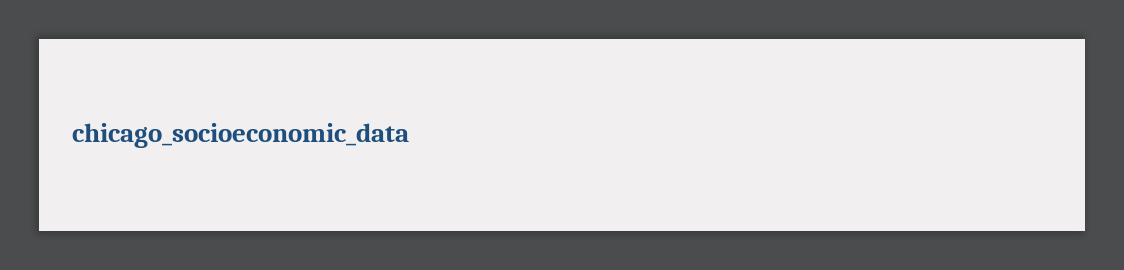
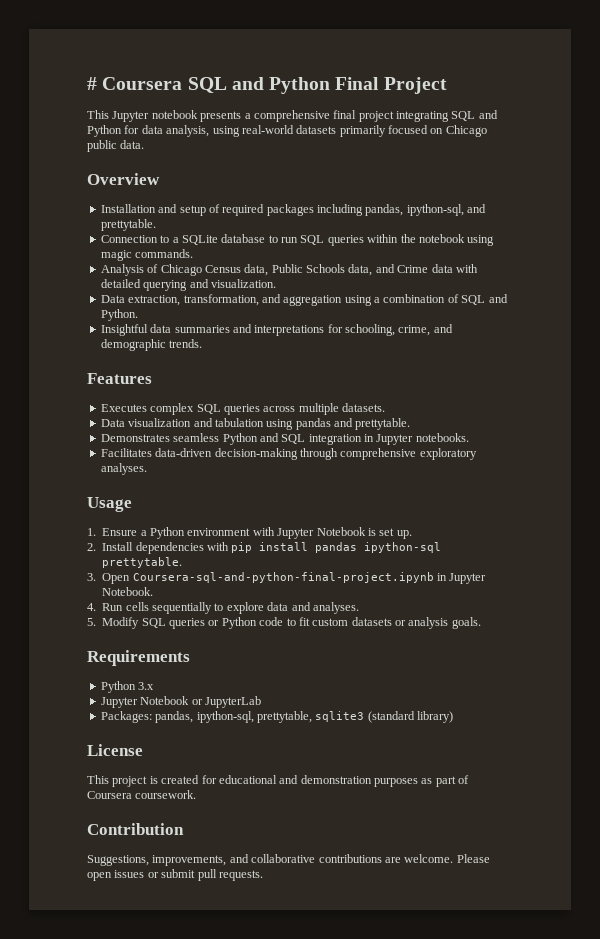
- chicago_socioeconomic_data
+ # Coursera SQL and Python Final Project
+ This Jupyter notebook presents a comprehensive final project integrating SQL and Python for data analysis, using real-world datasets primarily focused on Chicago public data.
+ Overview
+ Installation and setup of required packages including pandas, ipython-sql, and prettytable.
+ Connection to a SQLite database to run SQL queries within the notebook using magic commands.
+ Analysis of Chicago Census data, Public Schools data, and Crime data with detailed querying and visualization.
+ Data extraction, transformation, and aggregation using a combination of SQL and Python.
+ Insightful data summaries and interpretations for schooling, crime, and demographic trends.
+ Features
+ Executes complex SQL queries across multiple datasets.
+ Data visualization and tabulation using pandas and prettytable.
+ Demonstrates seamless Python and SQL integration in Jupyter notebooks.
+ Facilitates data-driven decision-making through comprehensive exploratory analyses.
+ Usage
+ 1. Ensure a Python environment with Jupyter Notebook is set up.
+ 2. Install dependencies with pip install pandas ipython-sql prettytable.
+ 3. Open Coursera-sql-and-python-final-project.ipynb in Jupyter Notebook.
+ 4. Run cells sequentially to explore data and analyses.
+ 5. Modify SQL queries or Python code to fit custom datasets or analysis goals.
+ Requirements
+ Python 3.x
+ Jupyter Notebook or JupyterLab
+ Packages: pandas, ipython-sql, prettytable, sqlite3 (standard library)
+ License
+ This project is created for educational and demonstration purposes as part of Coursera coursework.
+ Contribution
+ Suggestions, improvements, and collaborative contributions are welcome. Please open issues or submit pull requests.

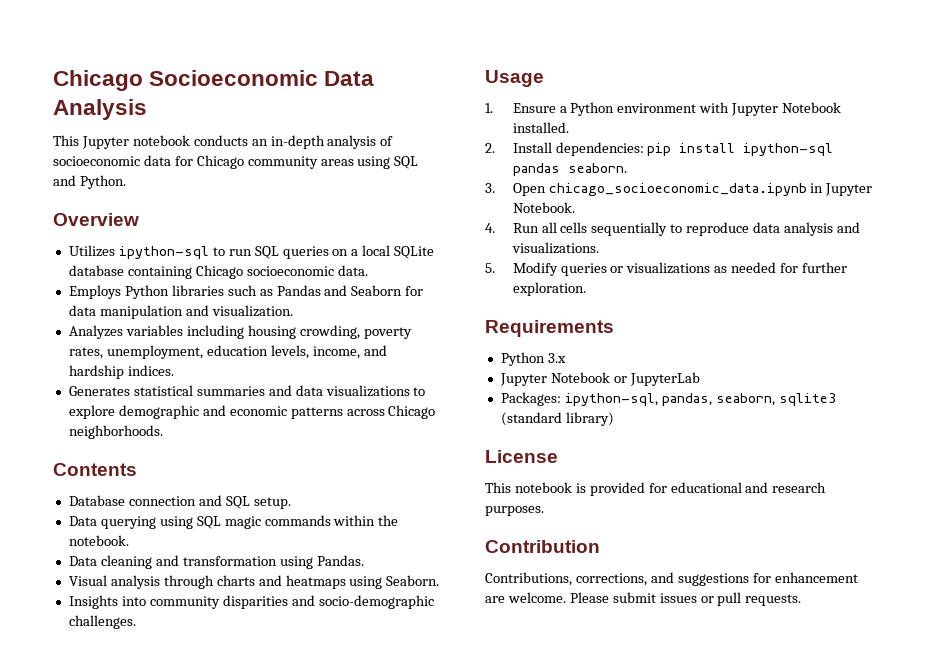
- # Coursera SQL and Python Final Project
- This Jupyter notebook presents a comprehensive final project integrating SQL and Python for data analysis, using real-world datasets primarily focused on Chicago public data.
+ Chicago Socioeconomic Data Analysis
+ This Jupyter notebook conducts an in-depth analysis of socioeconomic data for Chicago community areas using SQL and Python.
  Overview
- Installation and setup of required packages including pandas, ipython-sql, and prettytable.
- Connection to a SQLite database to run SQL queries within the notebook using magic commands.
- Analysis of Chicago Census data, Public Schools data, and Crime data with detailed querying and visualization.
- Data extraction, transformation, and aggregation using a combination of SQL and Python.
- Insightful data summaries and interpretations for schooling, crime, and demographic trends.
- Features
- Executes complex SQL queries across multiple datasets.
- Data visualization and tabulation using pandas and prettytable.
- Demonstrates seamless Python and SQL integration in Jupyter notebooks.
- Facilitates data-driven decision-making through comprehensive exploratory analyses.
+ Utilizes ipython-sql to run SQL queries on a local SQLite database containing Chicago socioeconomic data.
+ Employs Python libraries such as Pandas and Seaborn for data manipulation and visualization.
+ Analyzes variables including housing crowding, poverty rates, unemployment, education levels, income, and hardship indices.
+ Generates statistical summaries and data visualizations to explore demographic and economic patterns across Chicago neighborhoods.
+ Contents
+ Database connection and SQL setup.
+ Data querying using SQL magic commands within the notebook.
+ Data cleaning and transformation using Pandas.
+ Visual analysis through charts and heatmaps using Seaborn.
+ Insights into community disparities and socio-demographic challenges.
- 1. Ensure a Python environment with Jupyter Notebook is set up.
+ 1. Ensure a Python environment with Jupyter Notebook installed.
- 2. Install dependencies with pip install pandas ipython-sql prettytable.
+ 2. Install dependencies: pip install ipython-sql pandas seaborn.
- 3. Open Coursera-sql-and-python-final-project.ipynb in Jupyter Notebook.
+ 3. Open chicago_socioeconomic_data.ipynb in Jupyter Notebook.
- 4. Run cells sequentially to explore data and analyses.
+ 4. Run all cells sequentially to reproduce data analysis and visualizations.
- 5. Modify SQL queries or Python code to fit custom datasets or analysis goals.
+ 5. Modify queries or visualizations as needed for further exploration.
- Packages: pandas, ipython-sql, prettytable, sqlite3 (standard library)
+ Packages: ipython-sql, pandas, seaborn, sqlite3 (standard library)
- This project is created for educational and demonstration purposes as part of Coursera coursework.
+ This notebook is provided for educational and research purposes.
  Contribution
- Suggestions, improvements, and collaborative contributions are welcome.
+ Contributions, corrections, and suggestions for enhancement are welcome.
- Please open issues or submit pull requests.
+ Please submit issues or pull requests.

